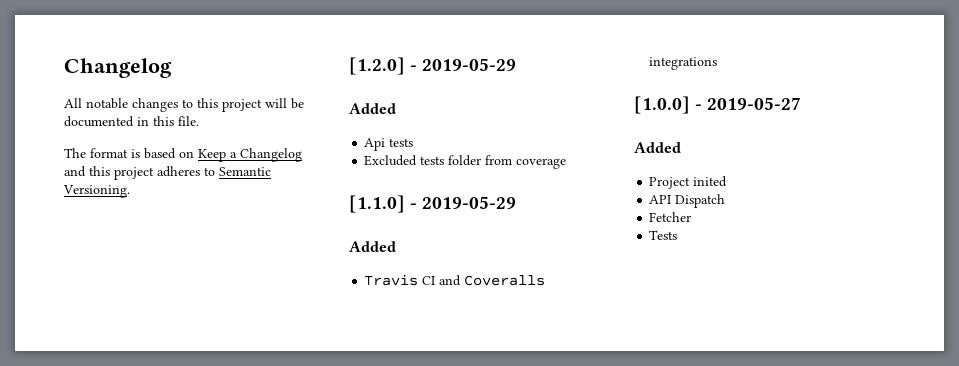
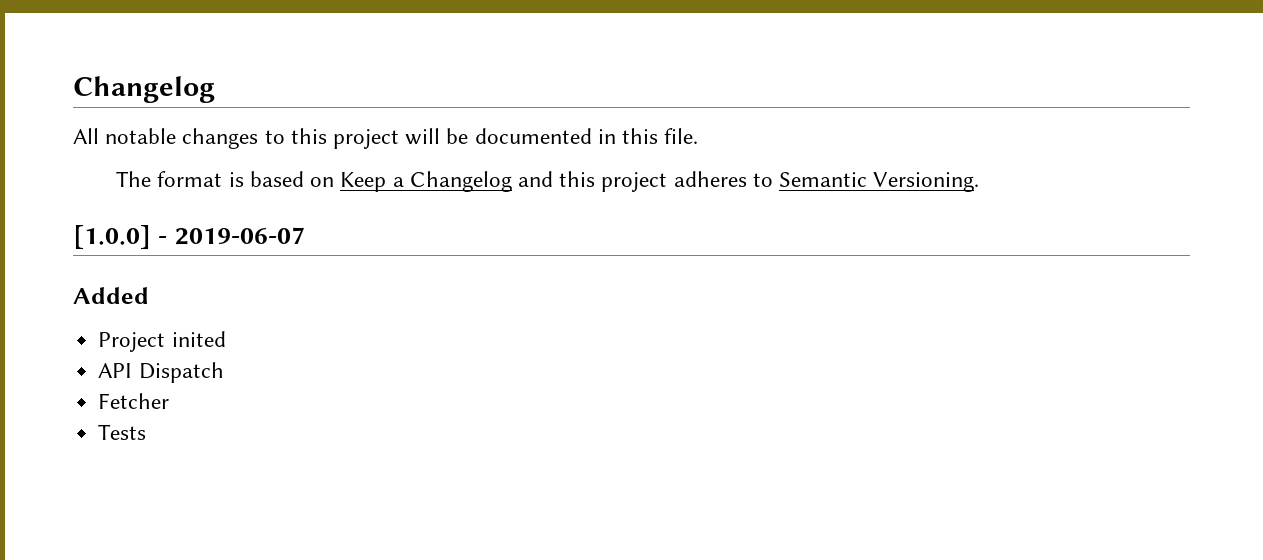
- [1.2.0] - 2019-05-29
- Added
- Api tests
- Excluded tests folder from coverage
- [1.1.0] - 2019-05-29
- Added
- Travis CI and Coveralls integrations
- [1.0.0] - 2019-05-27
+ [1.0.0] - 2019-06-07

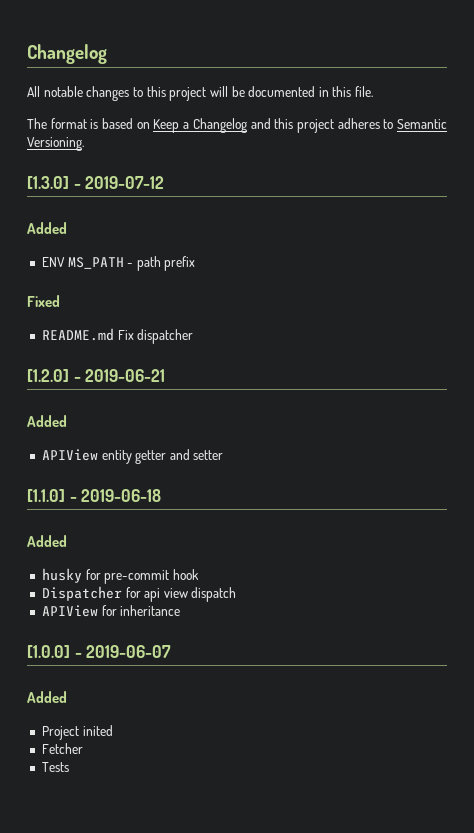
+ [1.3.0] - 2019-07-12
+ Added
+ ENV MS_PATH - path prefix
+ Fixed
+ README.md Fix dispatcher
+ [1.2.0] - 2019-06-21
+ Added
+ APIView entity getter and setter
+ [1.1.0] - 2019-06-18
+ Added
+ husky for pre-commit hook
+ Dispatcher for api view dispatch
+ APIView for inheritance
- API Dispatch

